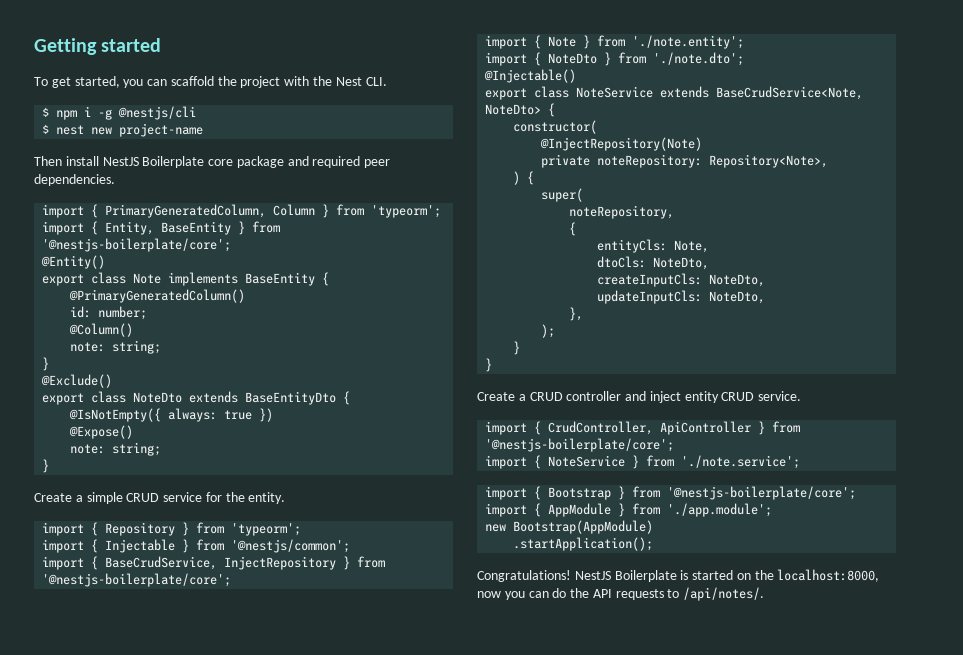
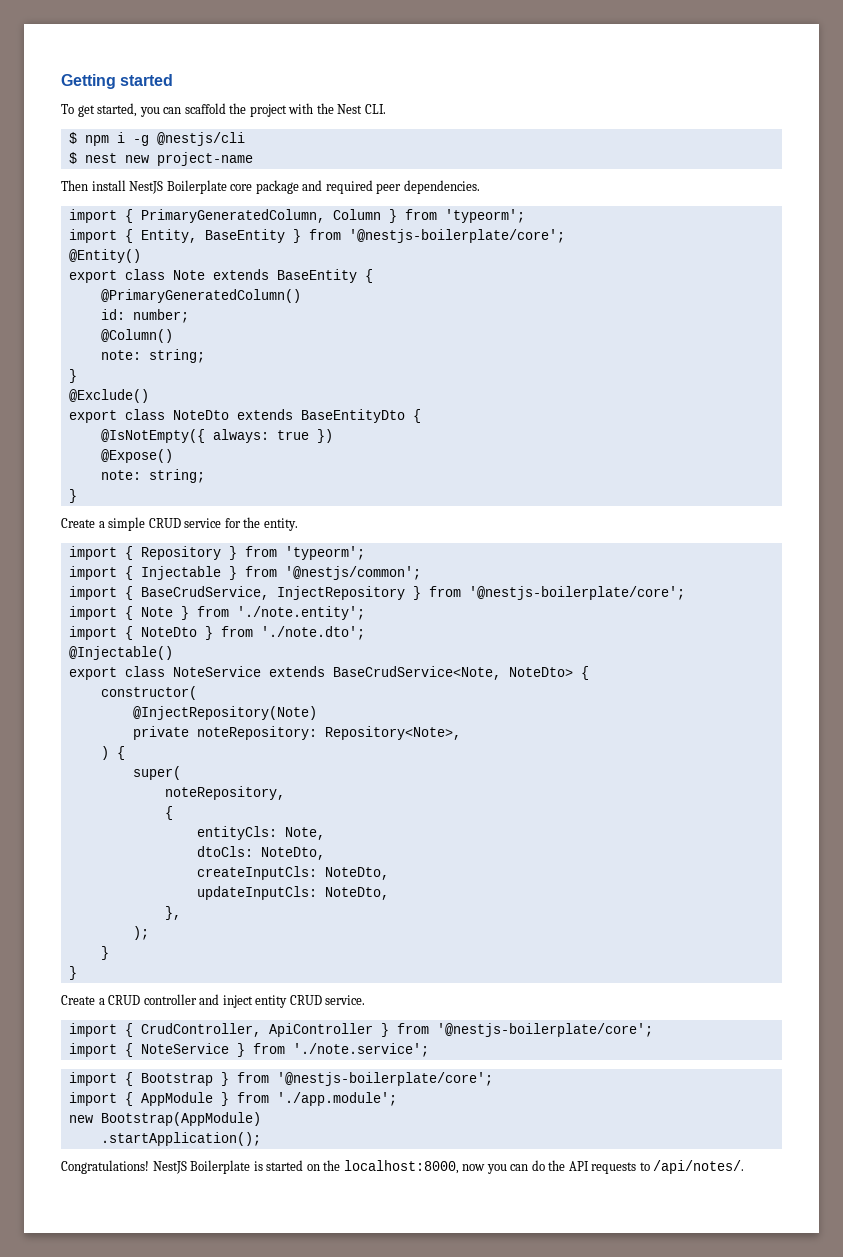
- export class Note implements BaseEntity {
+ export class Note extends BaseEntity {

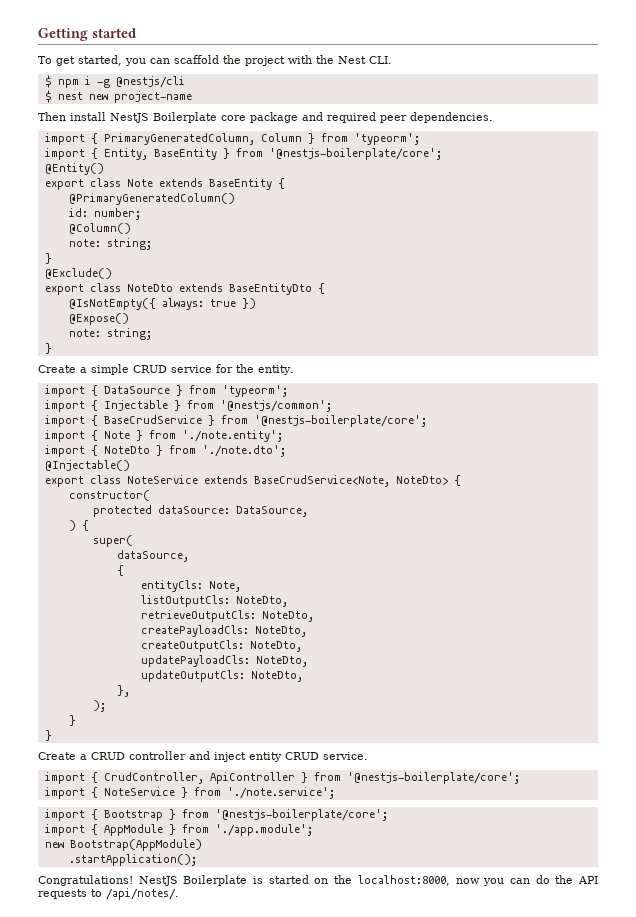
- import { Repository } from 'typeorm';
+ import { DataSource } from 'typeorm';
- import { BaseCrudService, InjectRepository } from '@nestjs-boilerplate/core';
+ import { BaseCrudService } from '@nestjs-boilerplate/core';
- @InjectRepository(Note)
- private noteRepository: Repository<Note>,
+ protected dataSource: DataSource,
- noteRepository,
+ dataSource,
- dtoCls: NoteDto,
- createInputCls: NoteDto,
- updateInputCls: NoteDto,
+ listOutputCls: NoteDto,
+ retrieveOutputCls: NoteDto,
+ createPayloadCls: NoteDto,
+ createOutputCls: NoteDto,
+ updatePayloadCls: NoteDto,
+ updateOutputCls: NoteDto,

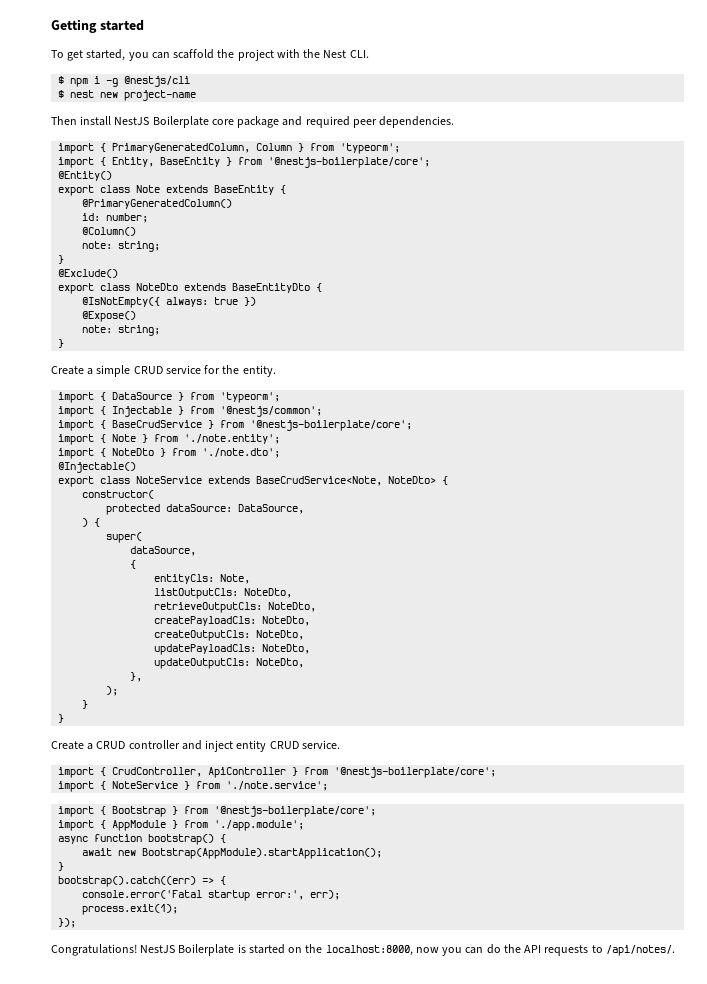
- new Bootstrap(AppModule)
- .startApplication();
+ async function bootstrap() {
+ await new Bootstrap(AppModule).startApplication();
+ }
+ bootstrap().catch((err) => {
+ console.error('Fatal startup error:', err);
+ process.exit(1);
+ });

